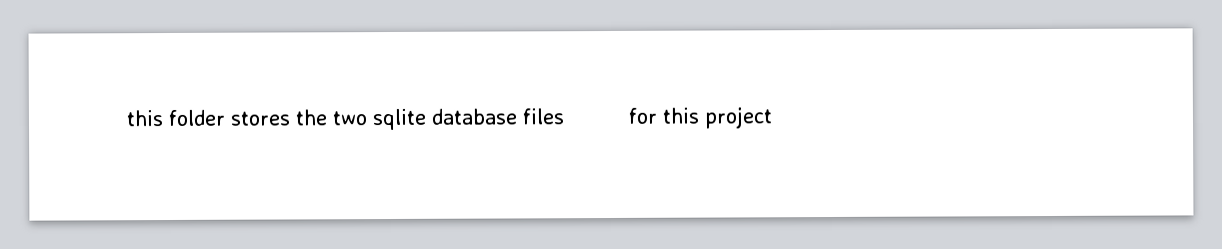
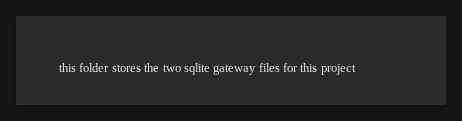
- this folder stores the two sqlite database files for this project
+ this folder stores the two sqlite gateway files for this project

